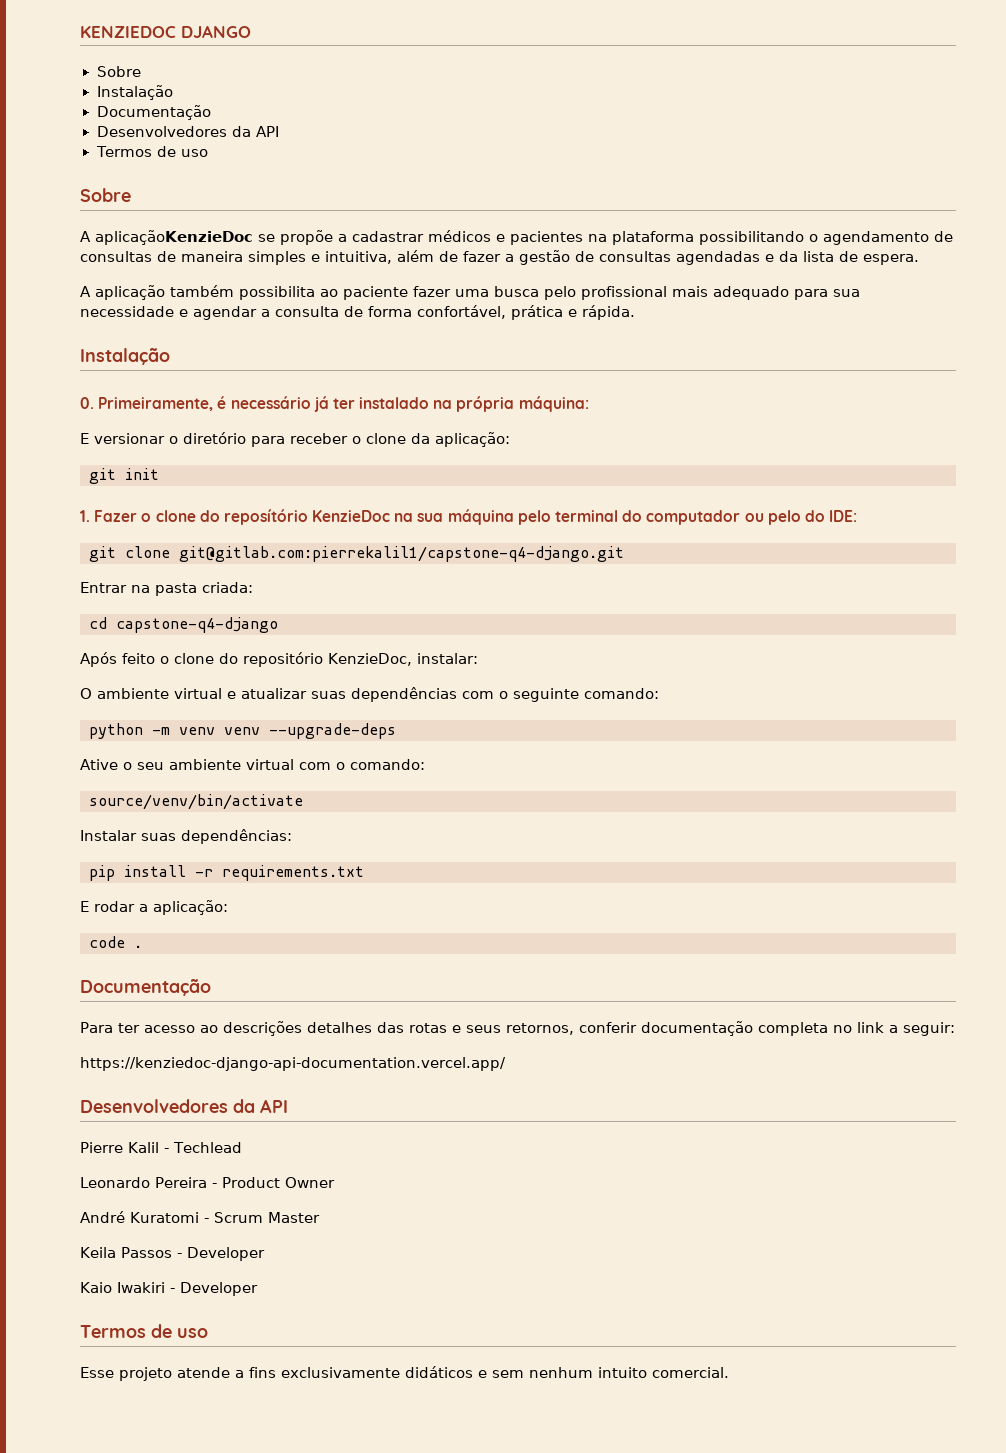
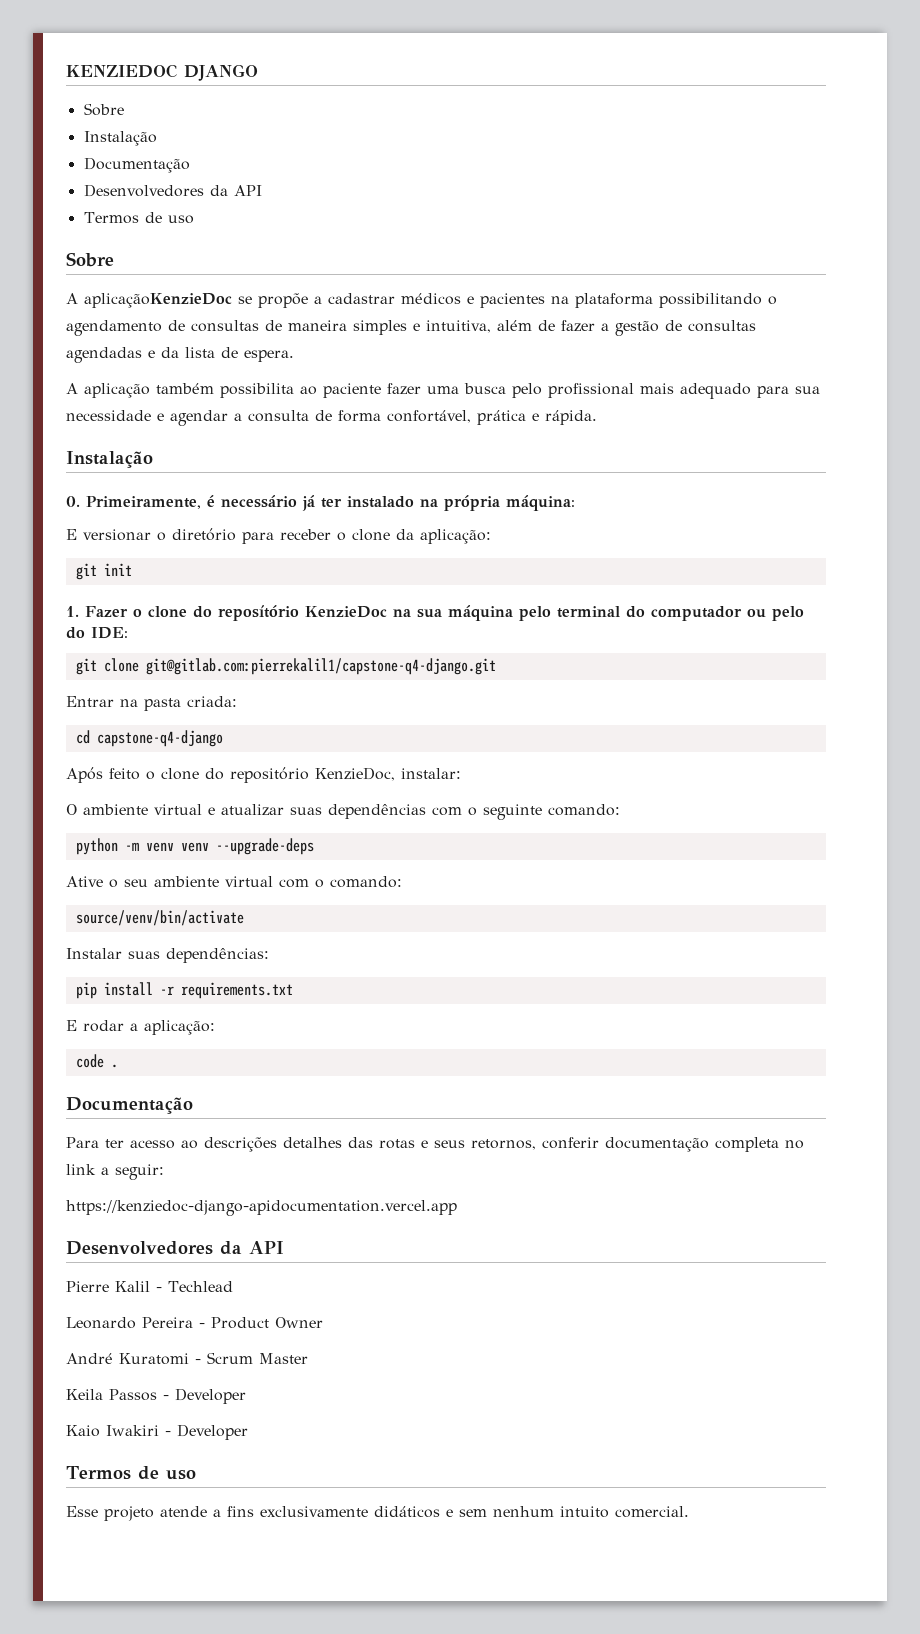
- https://kenziedoc-django-api-documentation.vercel.app/
+ https://kenziedoc-django-apidocumentation.vercel.app

